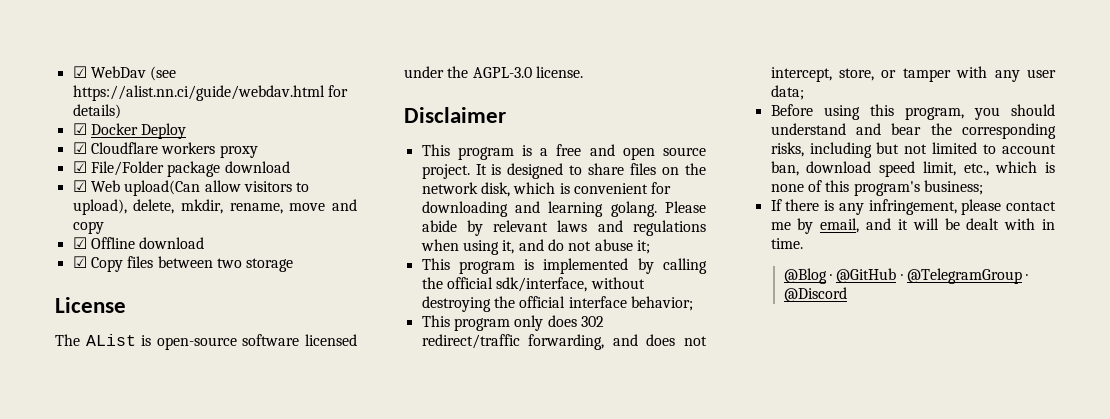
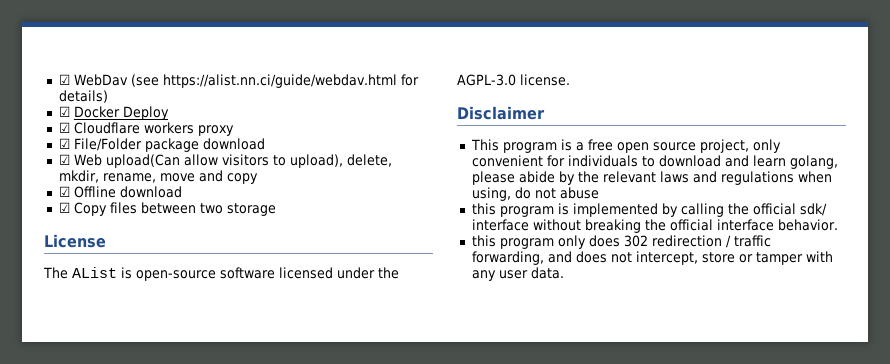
- This program is a free and open source project. It is designed to share files on the network disk, which is convenient for downloading and learning golang. Please abide by relevant laws and regulations when using it, and do not abuse it;
- This program is implemented by calling the official sdk/interface, without destroying the official interface behavior;
- This program only does 302 redirect/traffic forwarding, and does not intercept, store, or tamper with any user data;
- Before using this program, you should understand and bear the corresponding risks, including but not limited to account ban, download speed limit, etc., which is none of this program's business;
- If there is any infringement, please contact me by email, and it will be dealt with in time.
- @Blog · @GitHub · @TelegramGroup · @Discord
+ This program is a free open source project, only convenient for individuals to download and learn golang, please abide by the relevant laws and regulations when using, do not abuse
+ this program is implemented by calling the official sdk/ interface without breaking the official interface behavior.
+ this program only does 302 redirection / traffic forwarding, and does not intercept, store or tamper with any user data.

